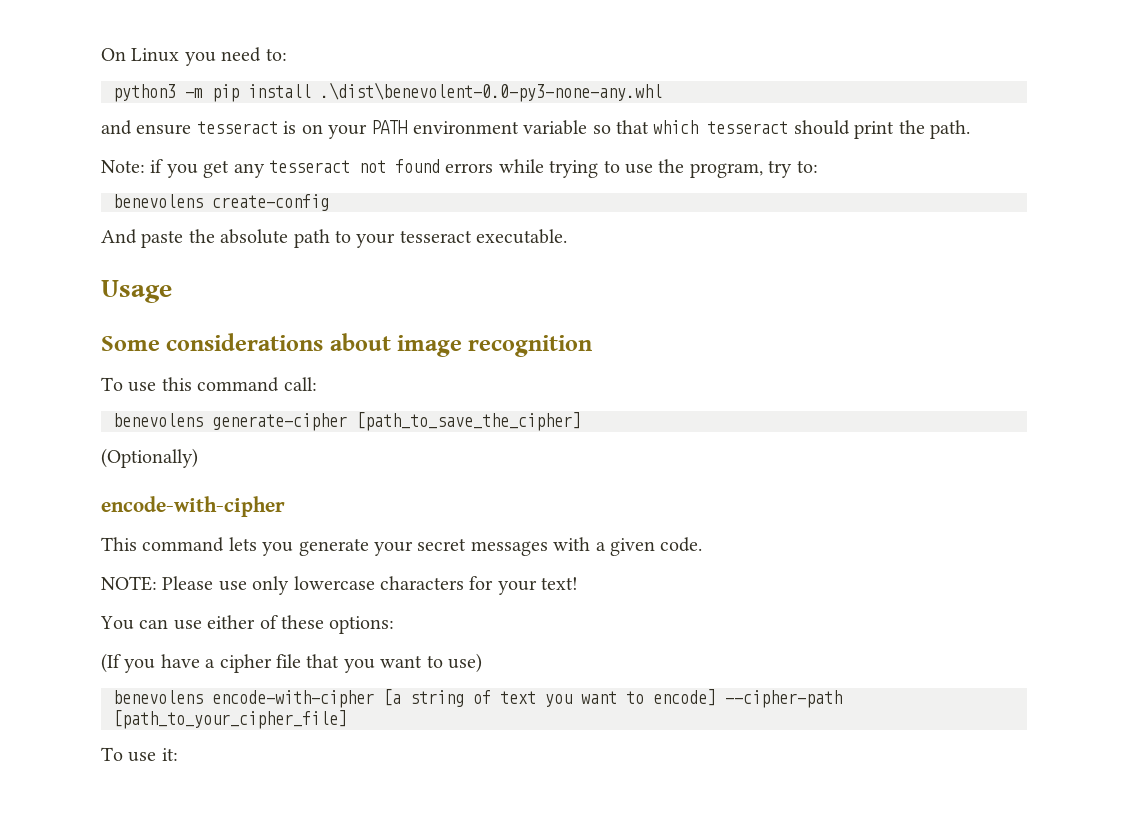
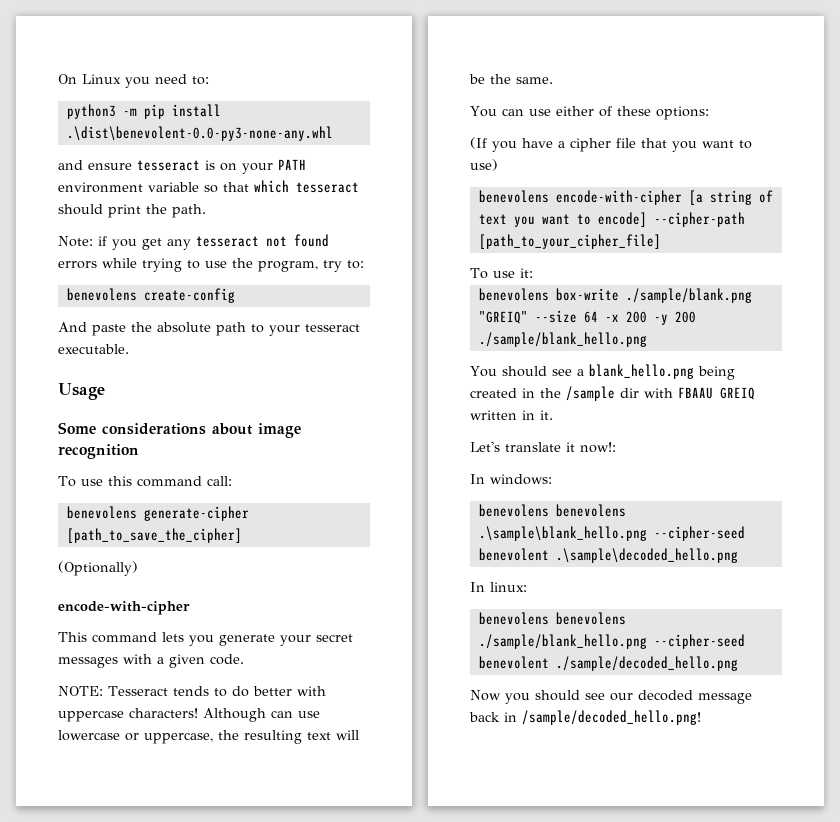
- NOTE: Please use only lowercase characters for your text!
+ NOTE: Tesseract tends to do better with uppercase characters! Although can use lowercase or uppercase, the resulting text will be the same.
+ benevolens box-write ./sample/blank.png "GREIQ" --size 64 -x 200 -y 200 ./sample/blank_hello.png
+ You should see a blank_hello.png being created in the /sample dir with FBAAU GREIQ written in it.
+ Let's translate it now!:
+ In windows:
+ benevolens benevolens .\sample\blank_hello.png --cipher-seed benevolent .\sample\decoded_hello.png
+ In linux:
+ benevolens benevolens ./sample/blank_hello.png --cipher-seed benevolent ./sample/decoded_hello.png
+ Now you should see our decoded message back in /sample/decoded_hello.png!

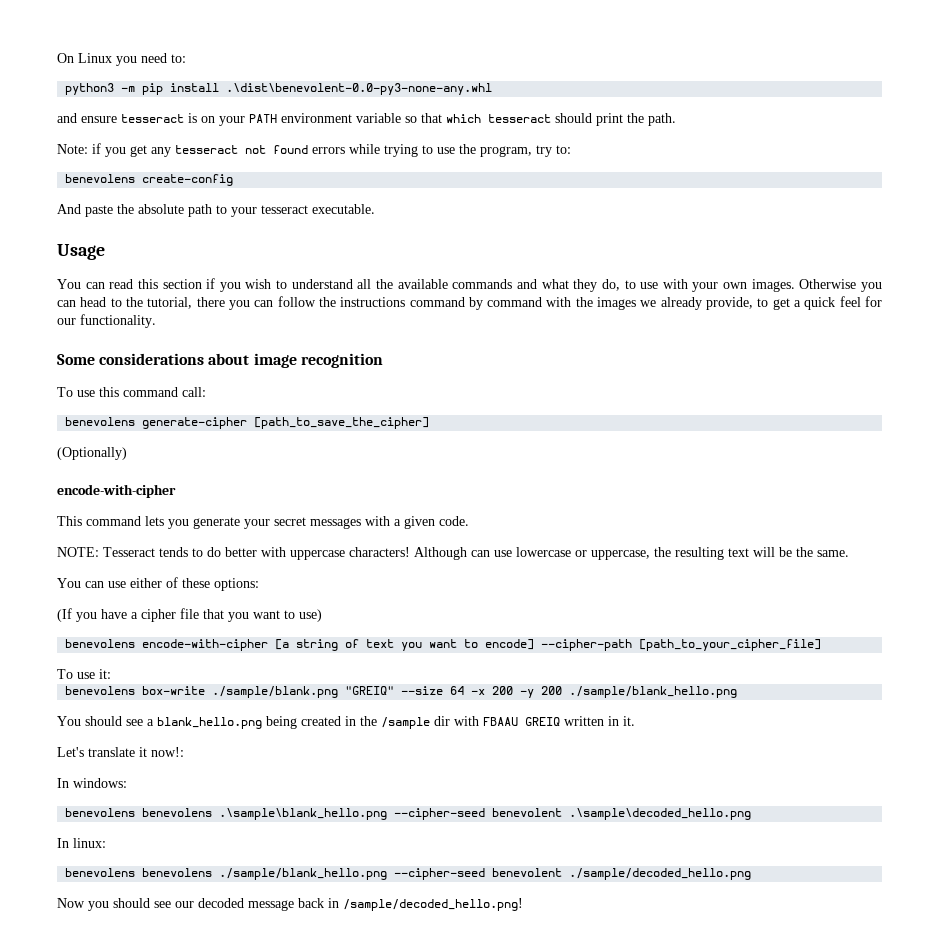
+ You can read this section if you wish to understand all the available commands and what they do, to use with your own images. Otherwise you can head to the tutorial, there you can follow the instructions command by command with the images we already provide, to get a quick feel for our functionality.

